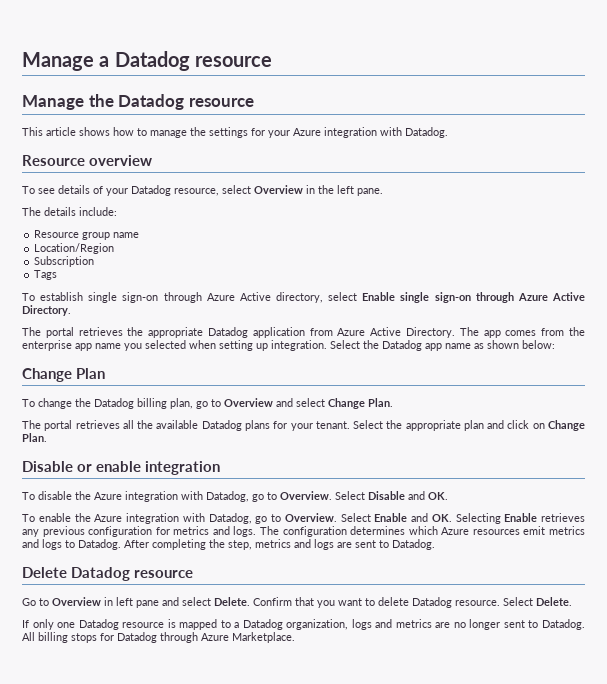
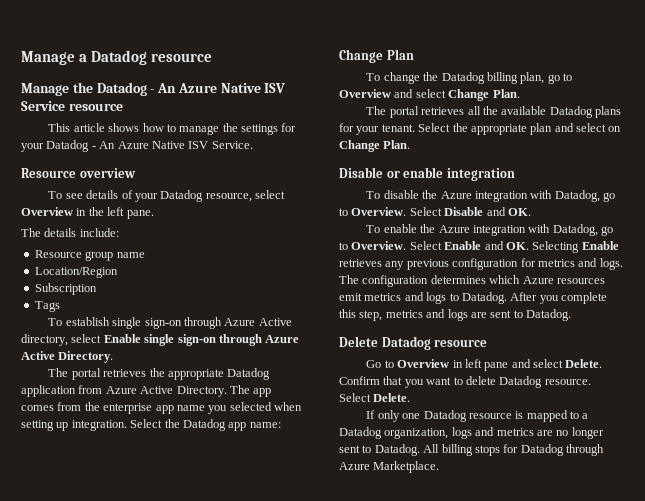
- Manage the Datadog resource
+ Manage the Datadog - An Azure Native ISV Service resource
- This article shows how to manage the settings for your Azure integration with Datadog.
+ This article shows how to manage the settings for your Datadog - An Azure Native ISV Service.
- Select the Datadog app name as shown below:
+ Select the Datadog app name:
- Select the appropriate plan and click on Change Plan.
+ Select the appropriate plan and select on Change Plan.
- After completing the step, metrics and logs are sent to Datadog.
+ After you complete this step, metrics and logs are sent to Datadog.

